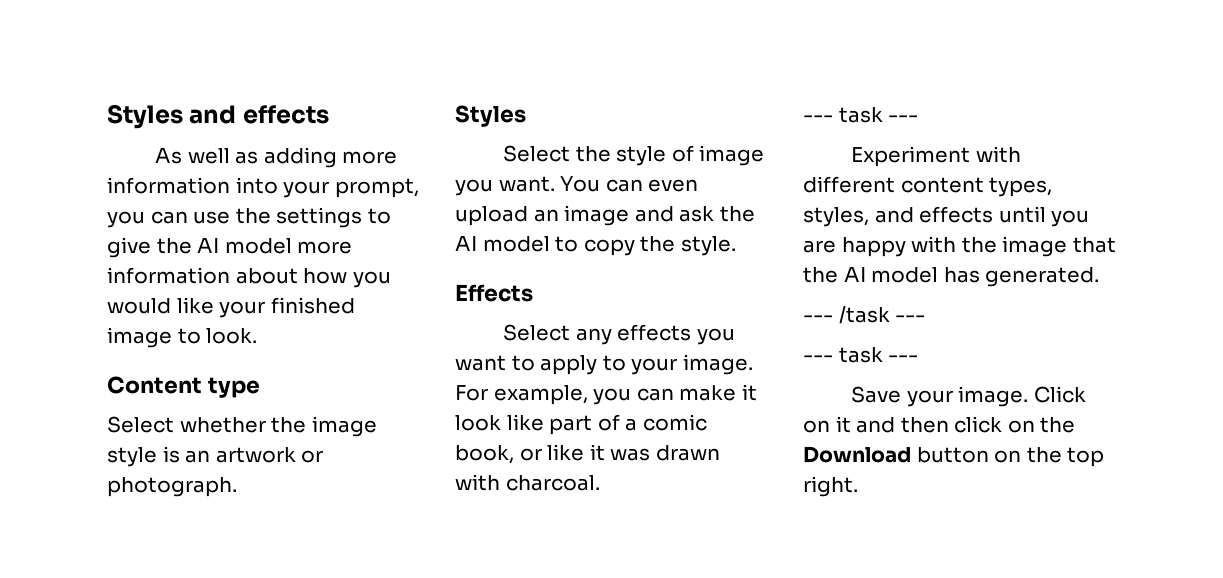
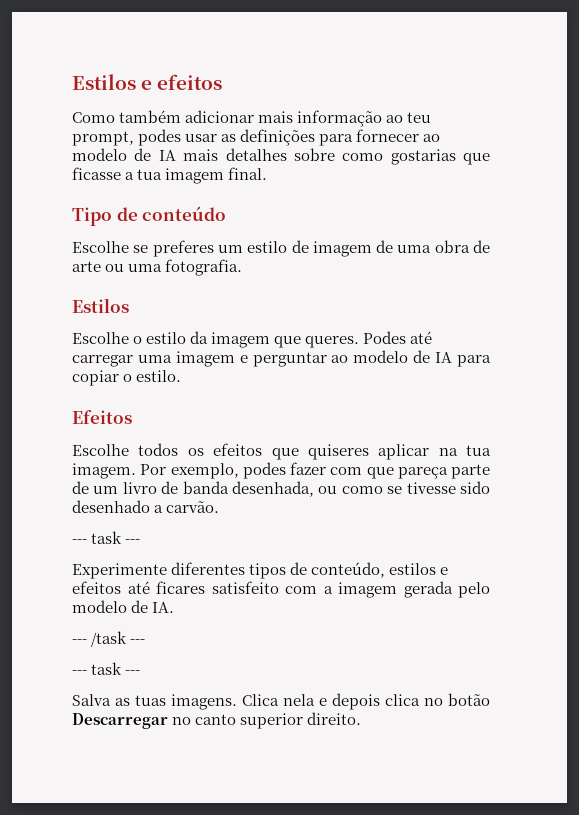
- Styles and effects
- As well as adding more information into your prompt, you can use the settings to give the AI model more information about how you would like your finished image to look.
- Content type
- Select whether the image style is an artwork or photograph.
- Styles
- Select the style of image you want. You can even upload an image and ask the AI model to copy the style.
- Effects
- Select any effects you want to apply to your image. For example, you can make it look like part of a comic book, or like it was drawn with charcoal.
+ Estilos e efeitos
+ Como também adicionar mais informação ao teu prompt, podes usar as definições para fornecer ao modelo de IA mais detalhes sobre como gostarias que ficasse a tua imagem final.
+ Tipo de conteúdo
+ Escolhe se preferes um estilo de imagem de uma obra de arte ou uma fotografia.
+ Estilos
+ Escolhe o estilo da imagem que queres. Podes até carregar uma imagem e perguntar ao modelo de IA para copiar o estilo.
+ Efeitos
+ Escolhe todos os efeitos que quiseres aplicar na tua imagem. Por exemplo, podes fazer com que pareça parte de um livro de banda desenhada, ou como se tivesse sido desenhado a carvão.
  --- task ---
- Experiment with different content types, styles, and effects until you are happy with the image that the AI model has generated.
+ Experimente diferentes tipos de conteúdo, estilos e efeitos até ficares satisfeito com a imagem gerada pelo modelo de IA.
- Save your image. Click on it and then click on the Download button on the top right.
+ Salva as tuas imagens. Clica nela e depois clica no botão Descarregar no canto superior direito.

